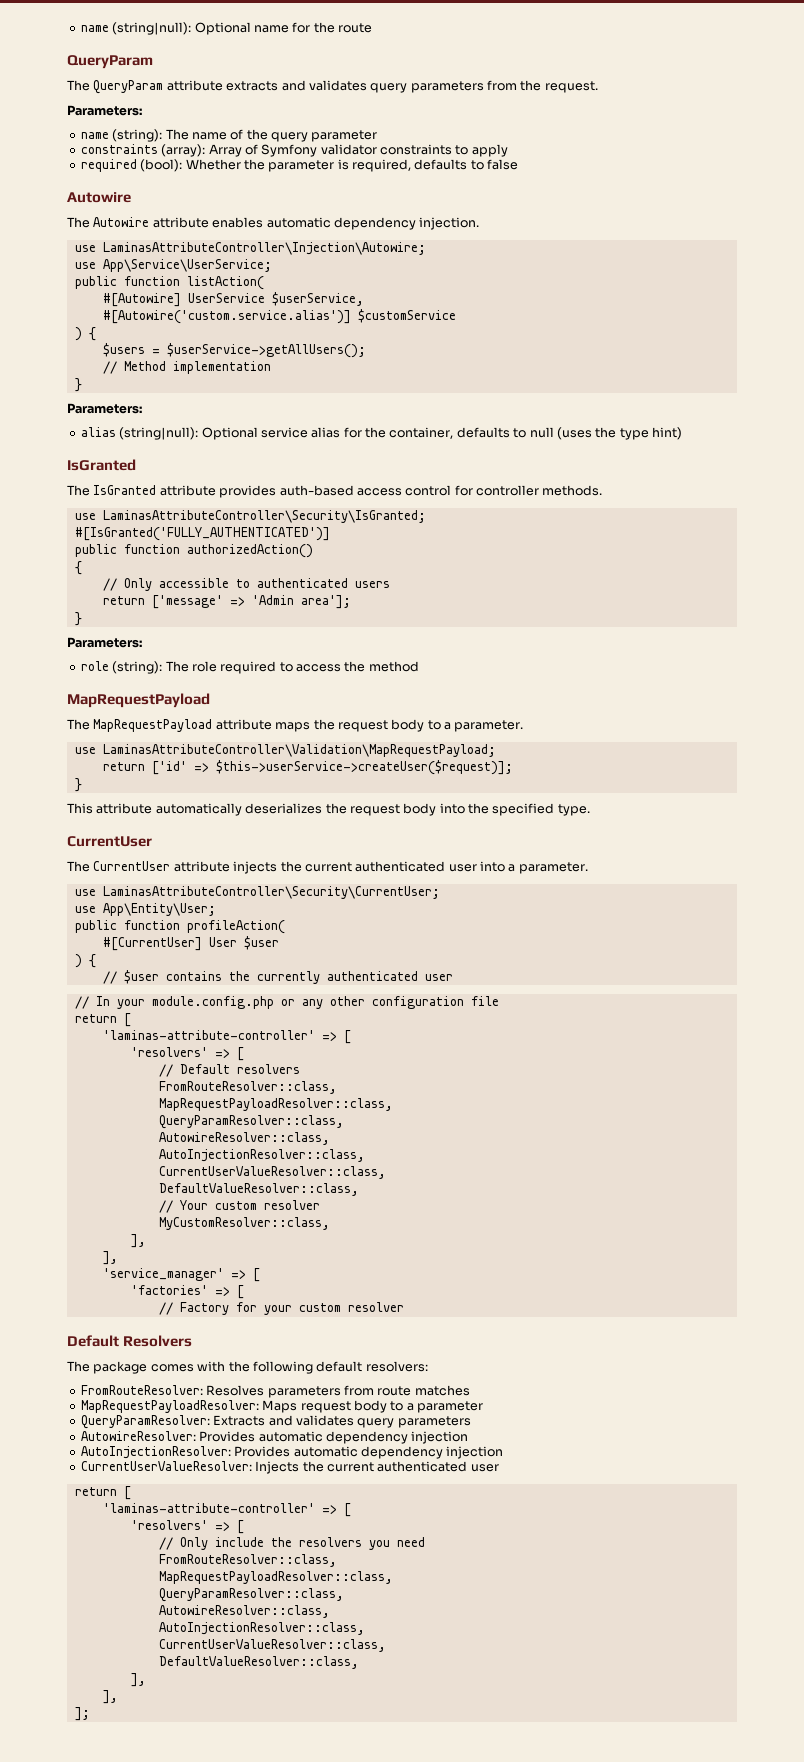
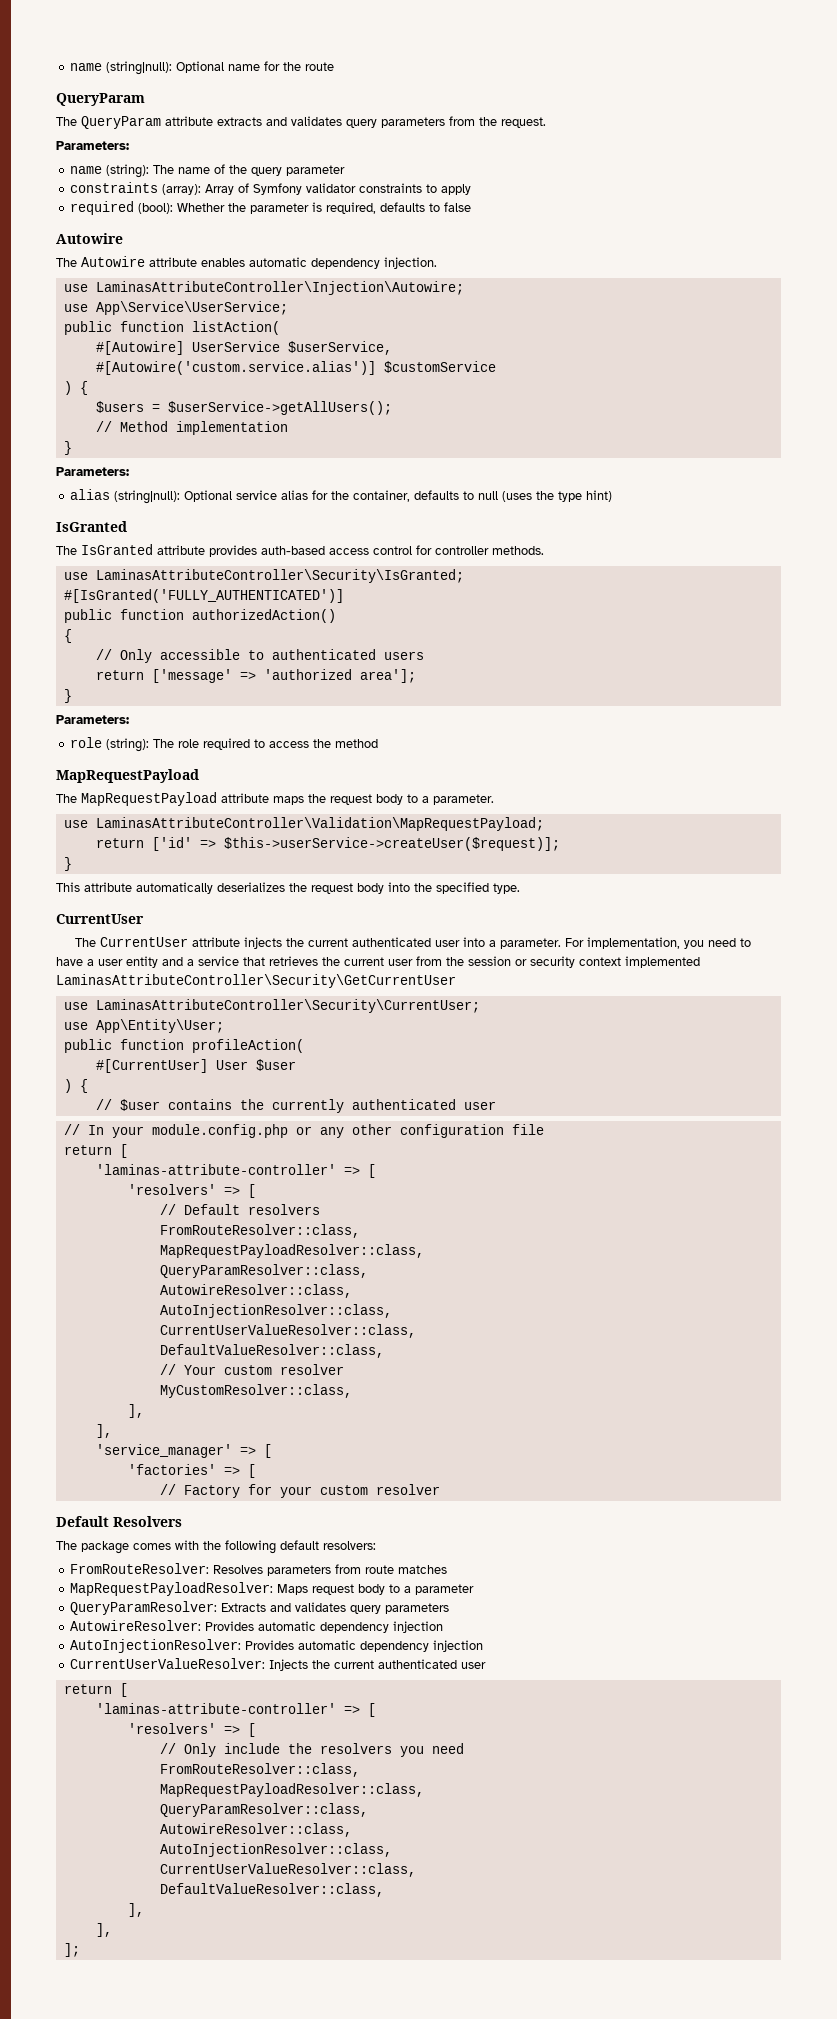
- return ['message' => 'Admin area'];
+ return ['message' => 'authorized area'];
+ For implementation, you need to have a user entity and a service that retrieves the current user from the session or security context implemented LaminasAttributeController\Security\GetCurrentUser

